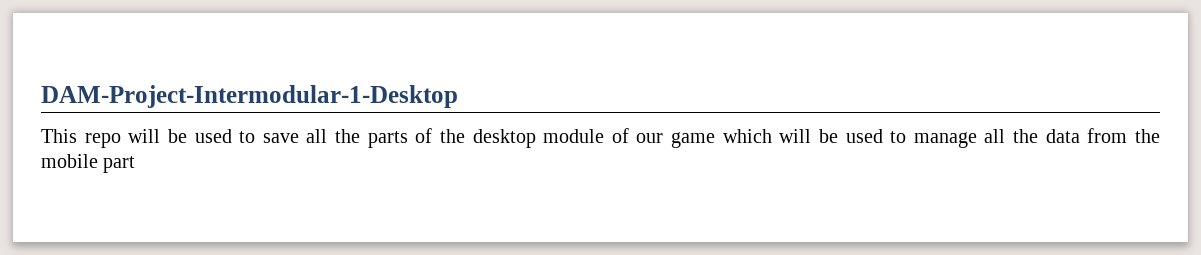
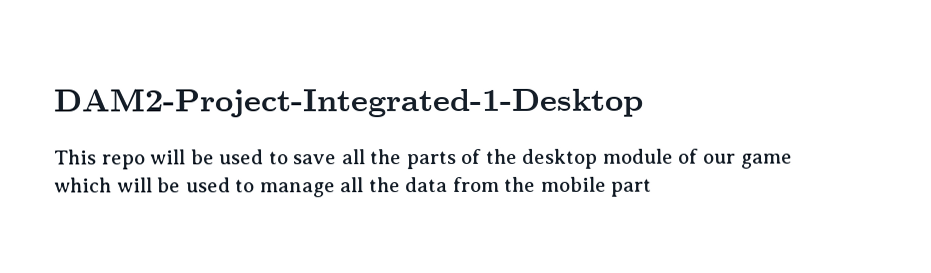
- DAM-Project-Intermodular-1-Desktop
+ DAM2-Project-Integrated-1-Desktop

